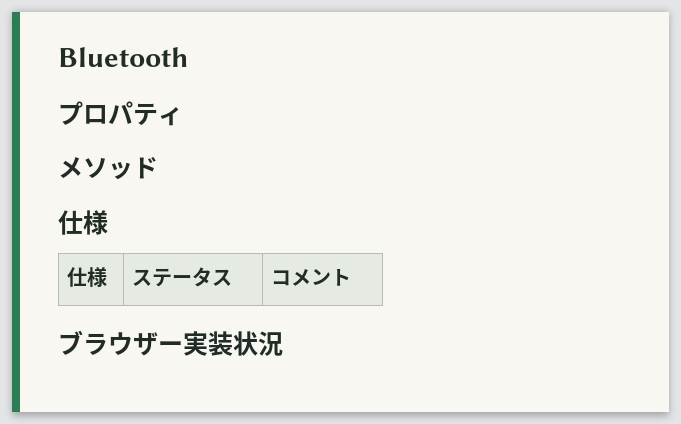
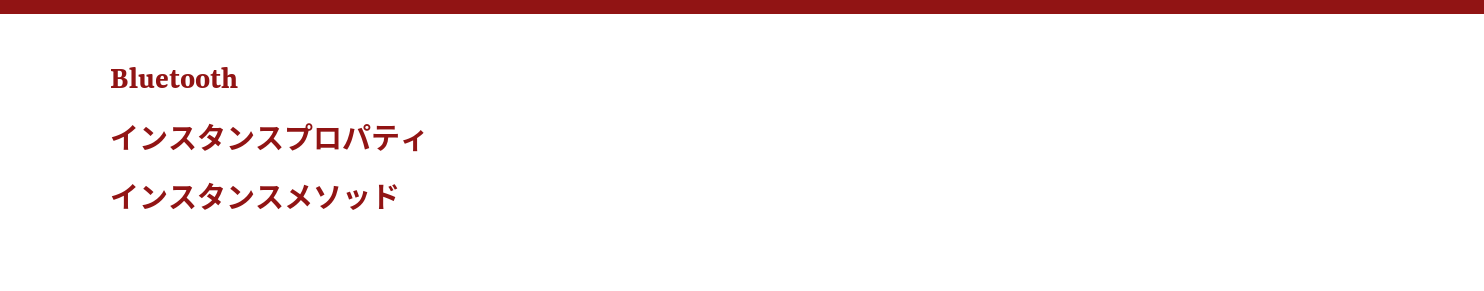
- プロパティ
+ インスタンスプロパティ
- メソッド
- 仕様
- 仕様 | ステータス | コメント
- ブラウザー実装状況
+ インスタンスメソッド

